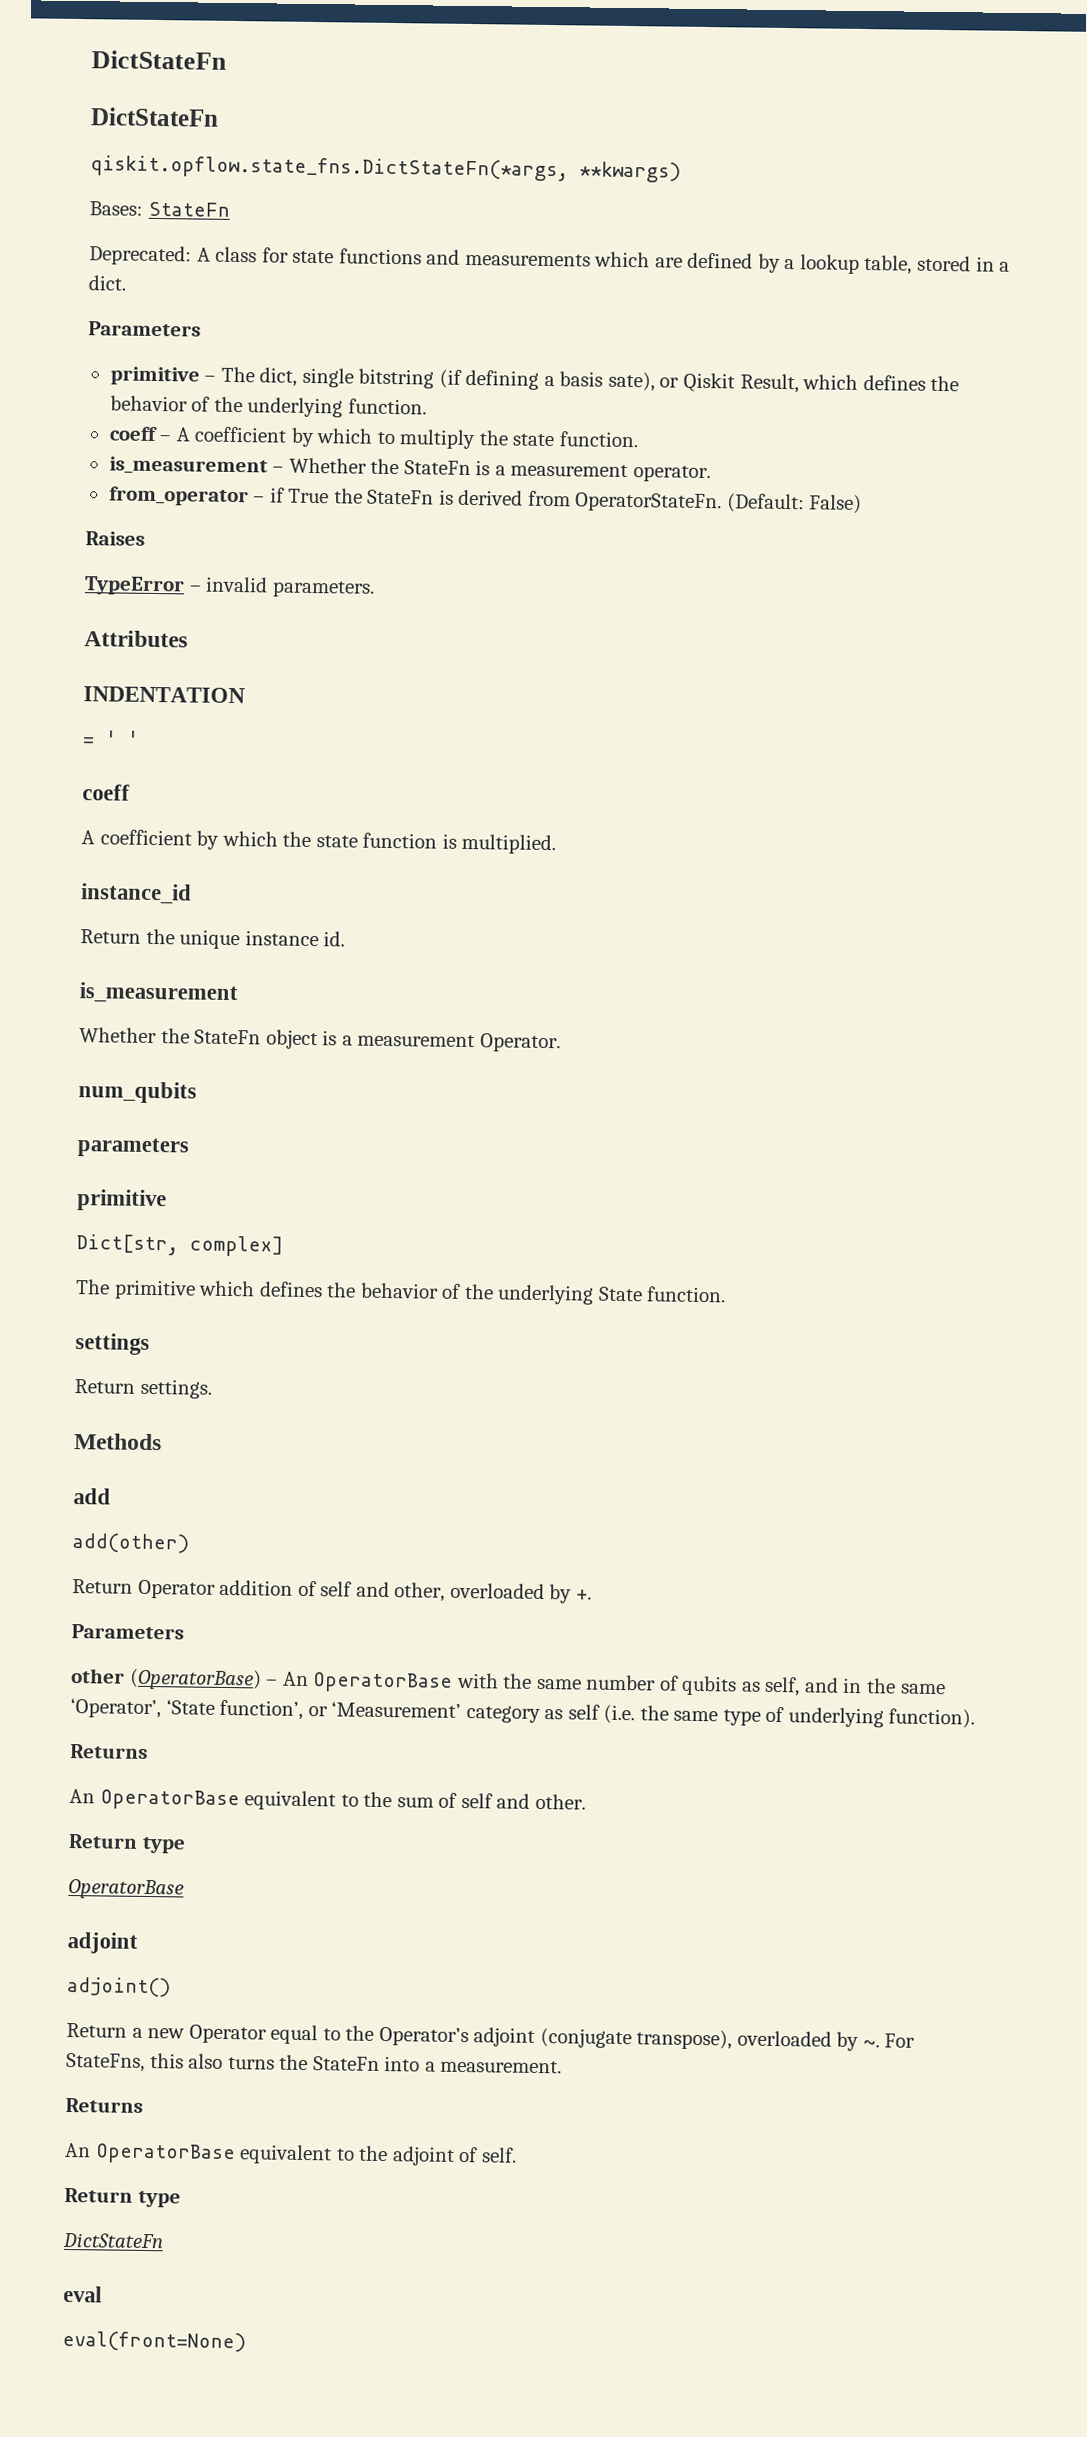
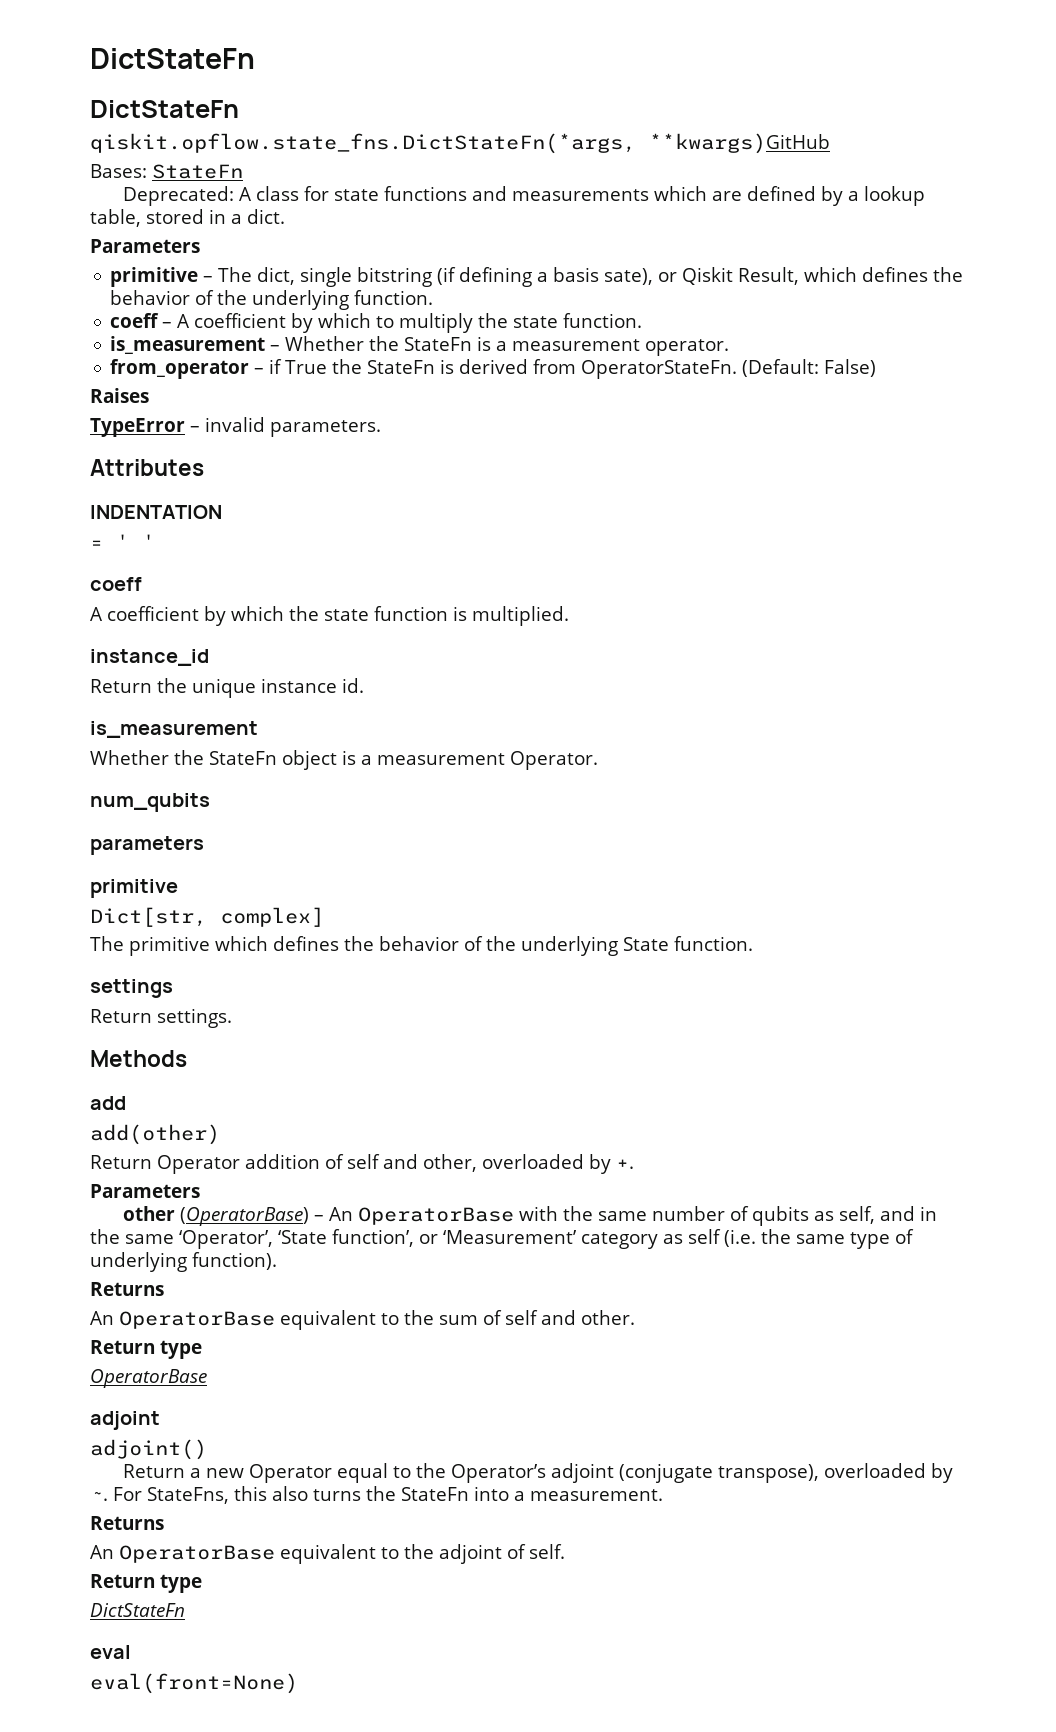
- qiskit.opflow.state_fns.DictStateFn(*args, **kwargs)
+ qiskit.opflow.state_fns.DictStateFn(*args, **kwargs)GitHub

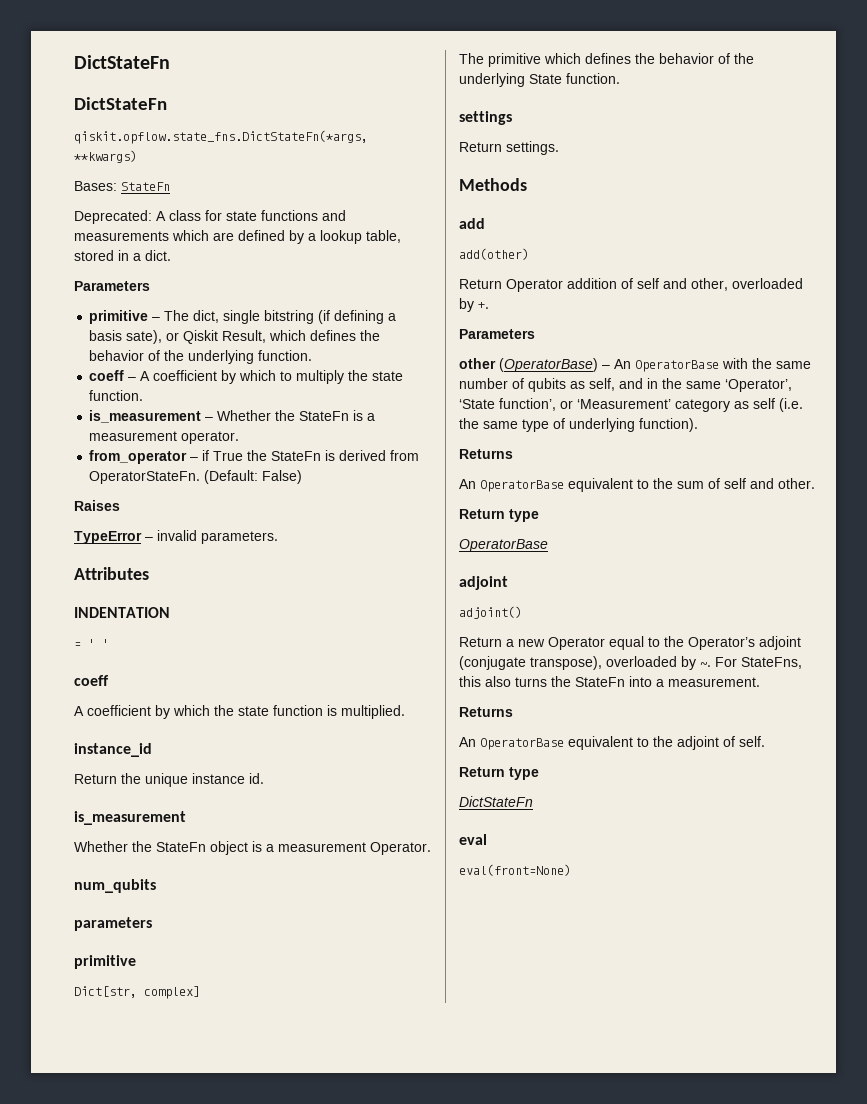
- qiskit.opflow.state_fns.DictStateFn(*args, **kwargs)GitHub
+ qiskit.opflow.state_fns.DictStateFn(*args, **kwargs)

